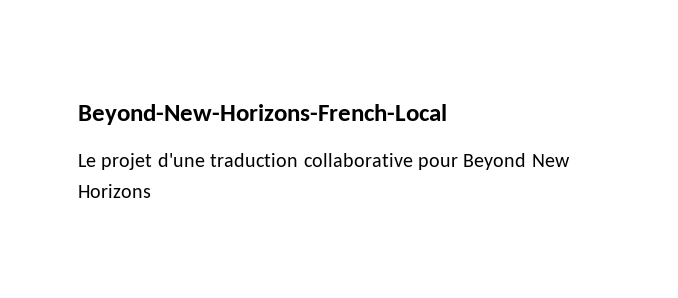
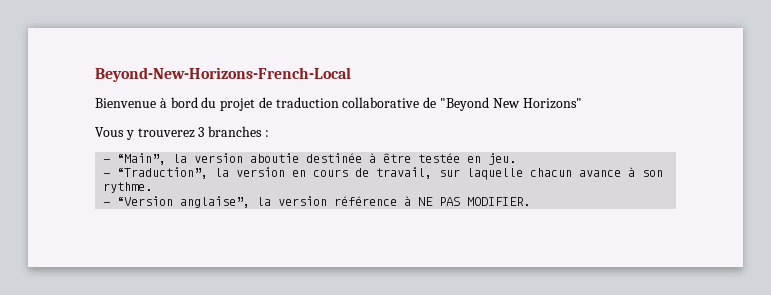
- Le projet d'une traduction collaborative pour Beyond New Horizons
+ Bienvenue à bord du projet de traduction collaborative de "Beyond New Horizons"
+ Vous y trouverez 3 branches :
+ - “Main”, la version aboutie destinée à être testée en jeu.
+ - “Traduction”, la version en cours de travail, sur laquelle chacun avance à son rythme.
+ - “Version anglaise”, la version référence à NE PAS MODIFIER.

